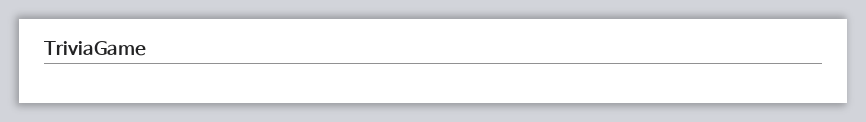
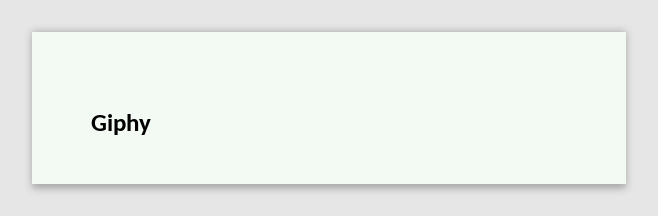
- TriviaGame
+ Giphy

